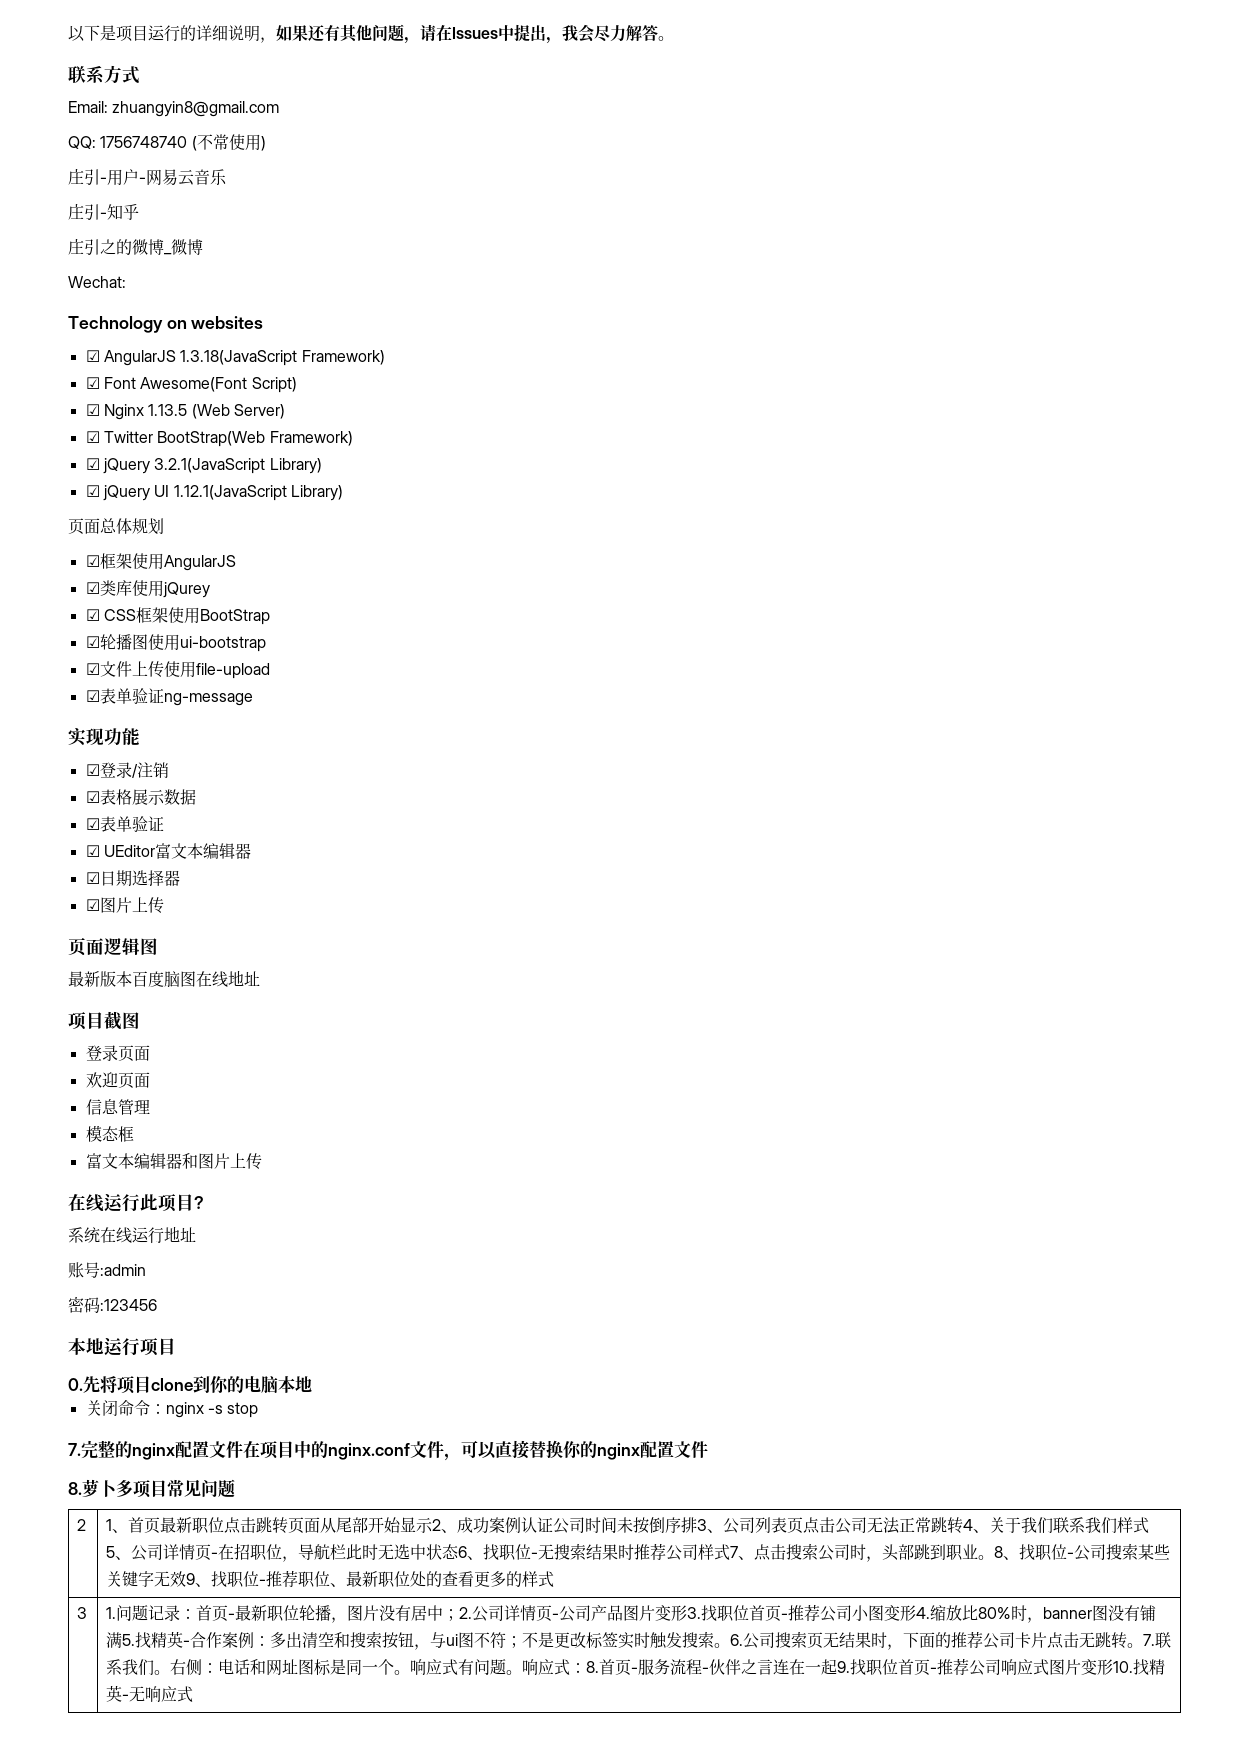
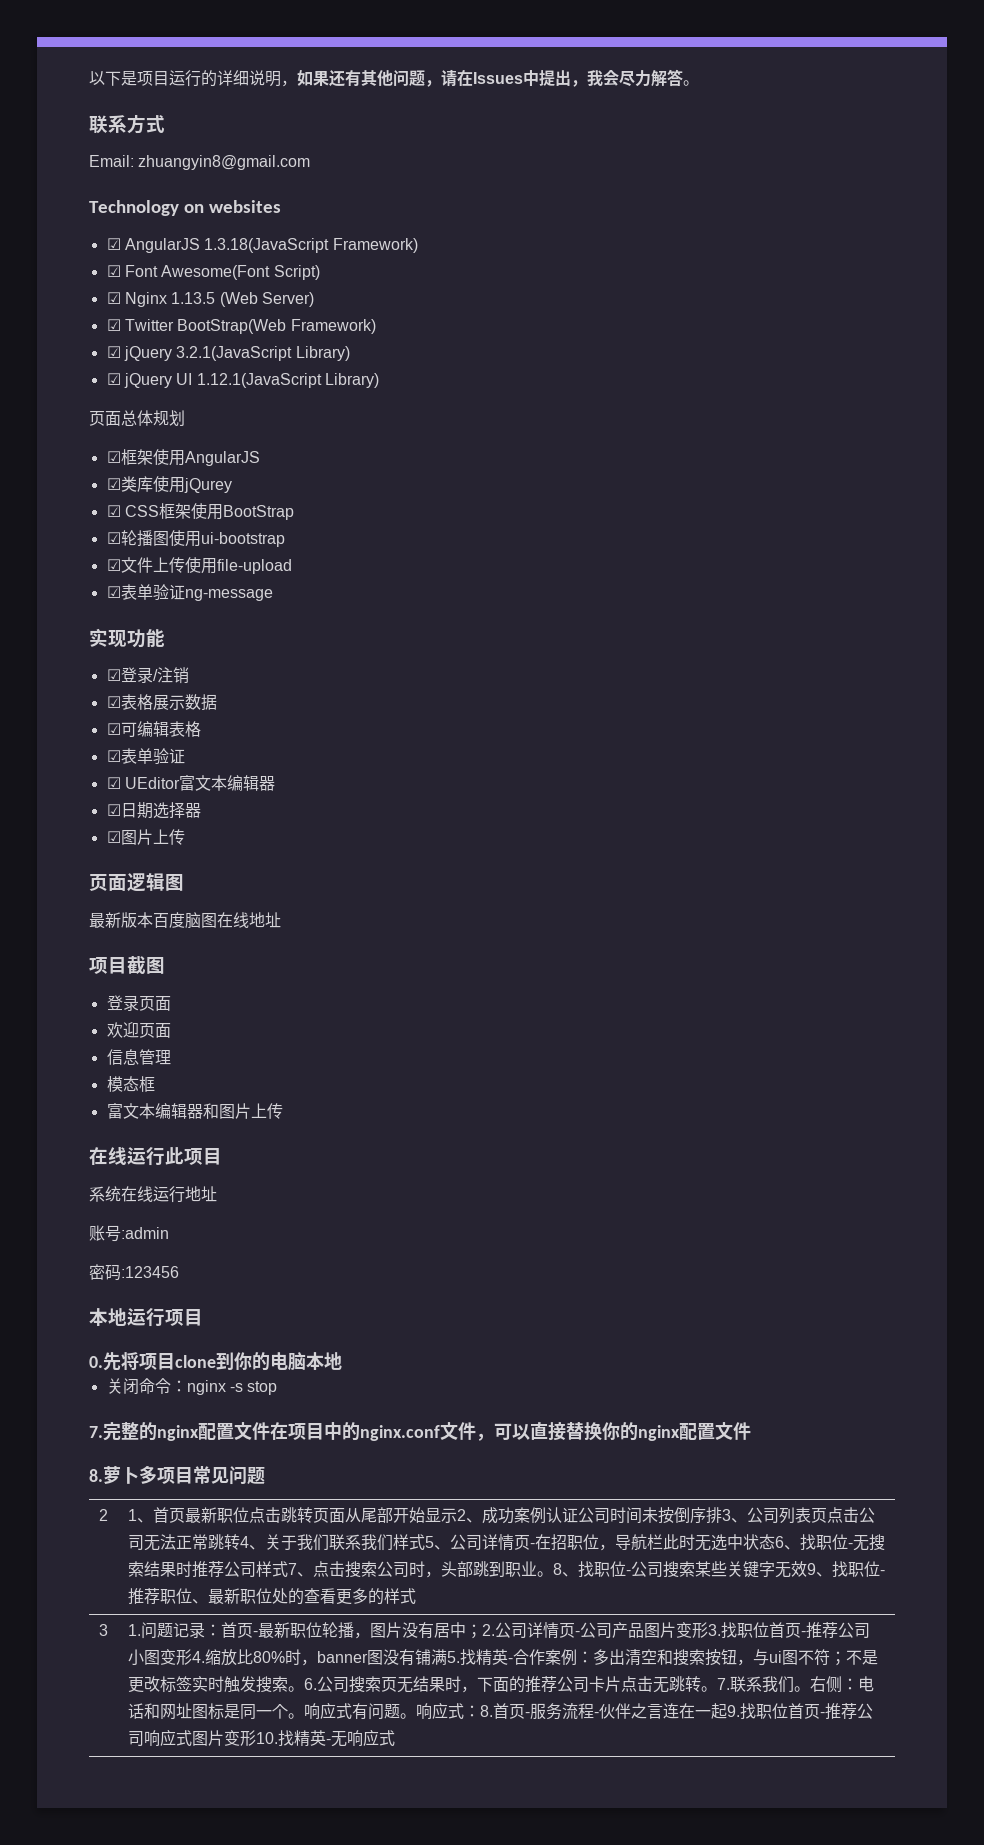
- QQ: 1756748740 (不常使用)
- 庄引-用户-网易云音乐
- 庄引-知乎
- 庄引之的微博_微博
- Wechat:
+ ☑可编辑表格
- 在线运行此项目?
+ 在线运行此项目

